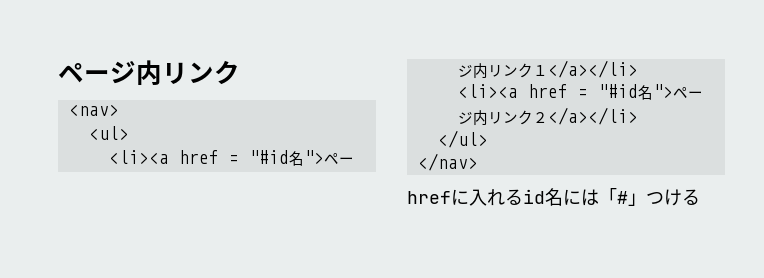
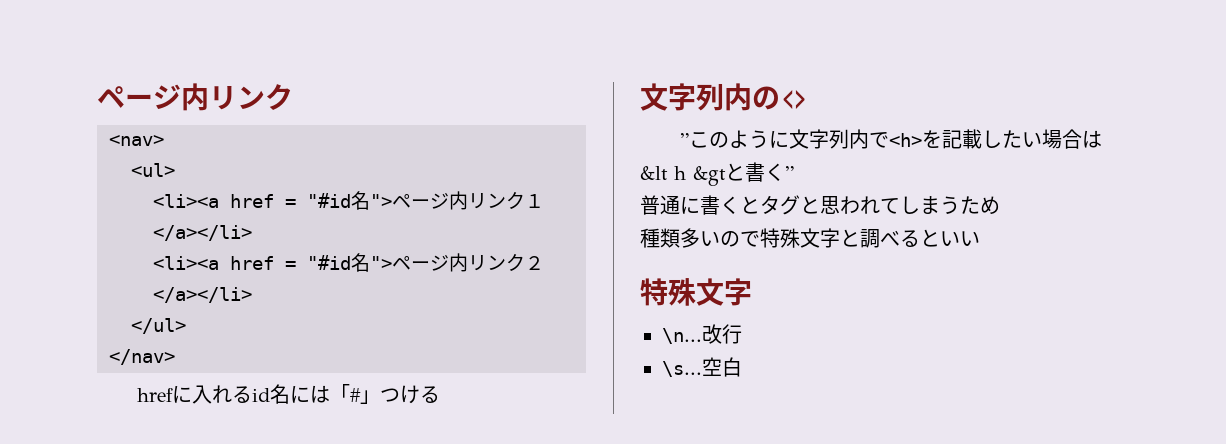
+ 文字列内の<>
+ ”このように文字列内で<h>を記載したい場合は&lt h &gtと書く”
+ 普通に書くとタグと思われてしまうため
+ 種類多いので特殊文字と調べるといい
+ 特殊文字
+ \n...改行
+ \s...空白

